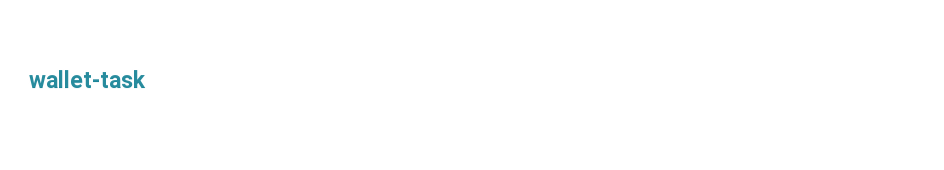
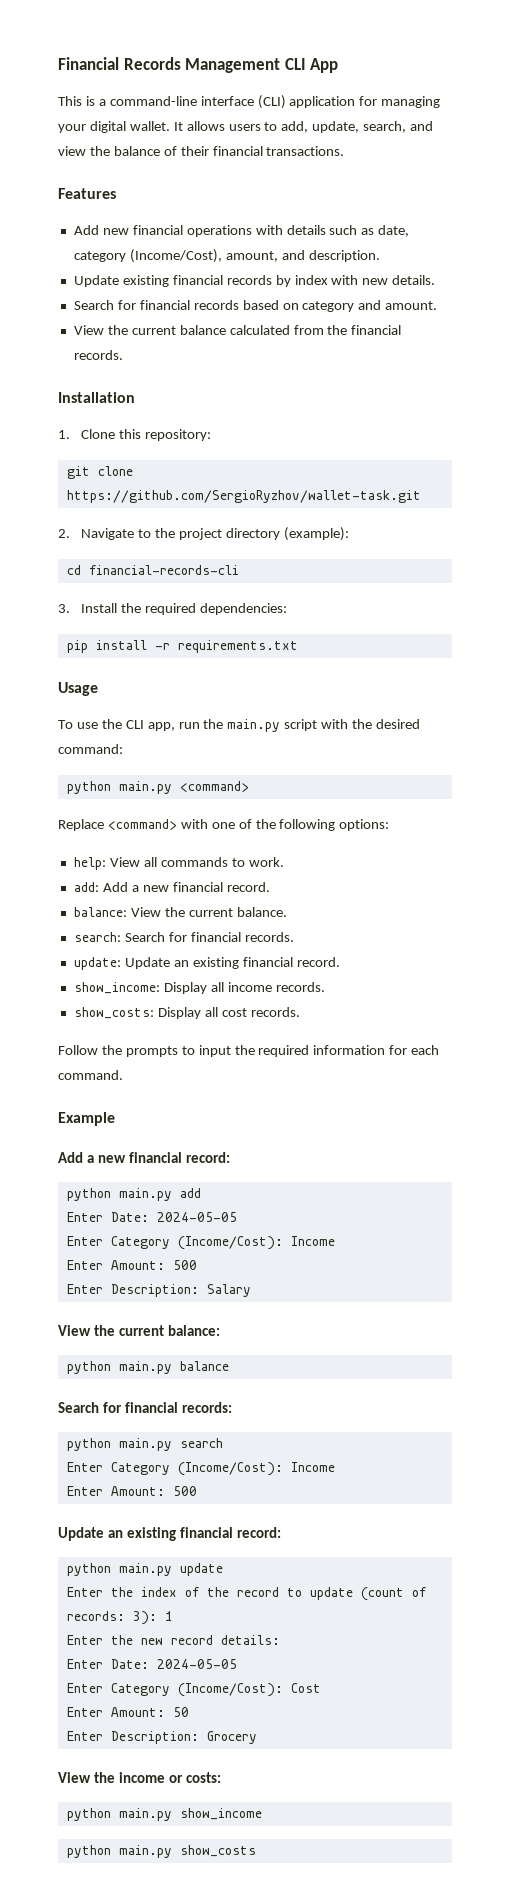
- wallet-task
+ Financial Records Management CLI App
+ This is a command-line interface (CLI) application for managing your digital wallet. It allows users to add, update, search, and view the balance of their financial transactions.
+ Features
+ Add new financial operations with details such as date, category (Income/Cost), amount, and description.
+ Update existing financial records by index with new details.
+ Search for financial records based on category and amount.
+ View the current balance calculated from the financial records.
+ Installation
+ 1. Clone this repository:
+ git clone https://github.com/SergioRyzhov/wallet-task.git
+ 2. Navigate to the project directory (example):
+ cd financial-records-cli
+ 3. Install the required dependencies:
+ pip install -r requirements.txt
+ Usage
+ To use the CLI app, run the main.py script with the desired command:
+ python main.py <command>
+ Replace <command> with one of the following options:
+ help: View all commands to work.
+ add: Add a new financial record.
+ balance: View the current balance.
+ search: Search for financial records.
+ update: Update an existing financial record.
+ show_income: Display all income records.
+ show_costs: Display all cost records.
+ Follow the prompts to input the required information for each command.
+ Example
+ Add a new financial record:
+ python main.py add
+ Enter Date: 2024-05-05
+ Enter Category (Income/Cost): Income
+ Enter Amount: 500
+ Enter Description: Salary
+ View the current balance:
+ python main.py balance
+ Search for financial records:
+ python main.py search
+ Enter Category (Income/Cost): Income
+ Enter Amount: 500
+ Update an existing financial record:
+ python main.py update
+ Enter the index of the record to update (count of records: 3): 1
+ Enter the new record details:
+ Enter Date: 2024-05-05
+ Enter Category (Income/Cost): Cost
+ Enter Amount: 50
+ Enter Description: Grocery
+ View the income or costs:
+ python main.py show_income
+ python main.py show_costs

